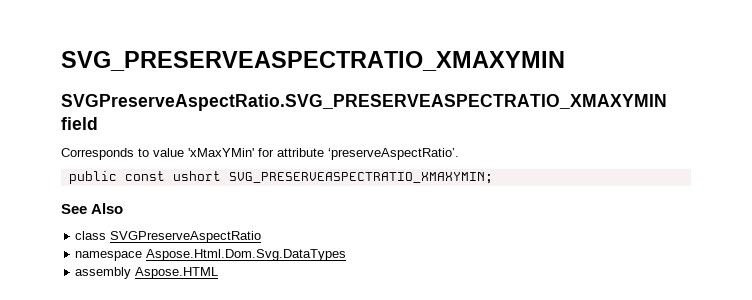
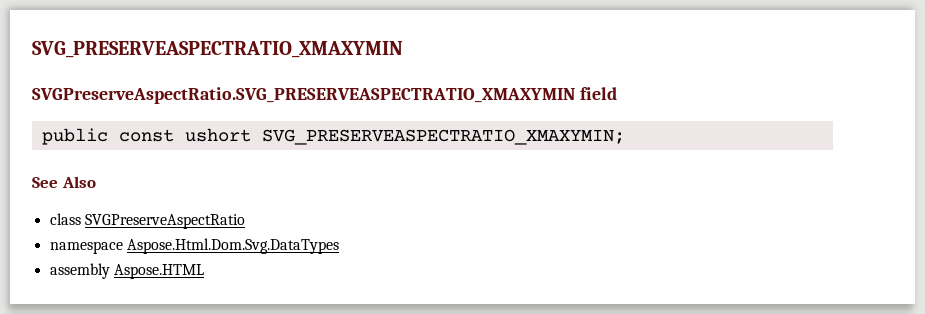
- Corresponds to value 'xMaxYMin' for attribute ‘preserveAspectRatio’.

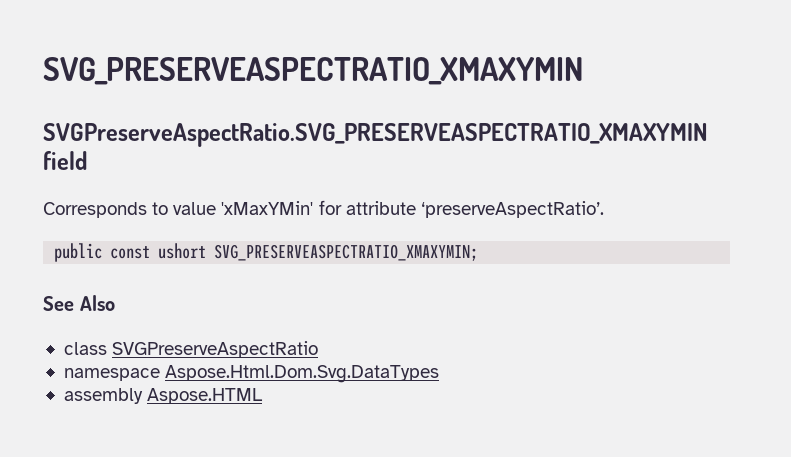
+ Corresponds to value 'xMaxYMin' for attribute ‘preserveAspectRatio’.

